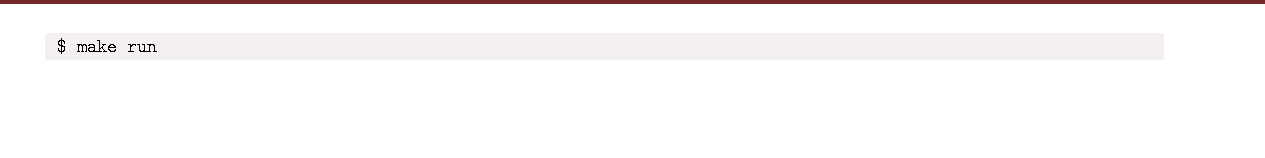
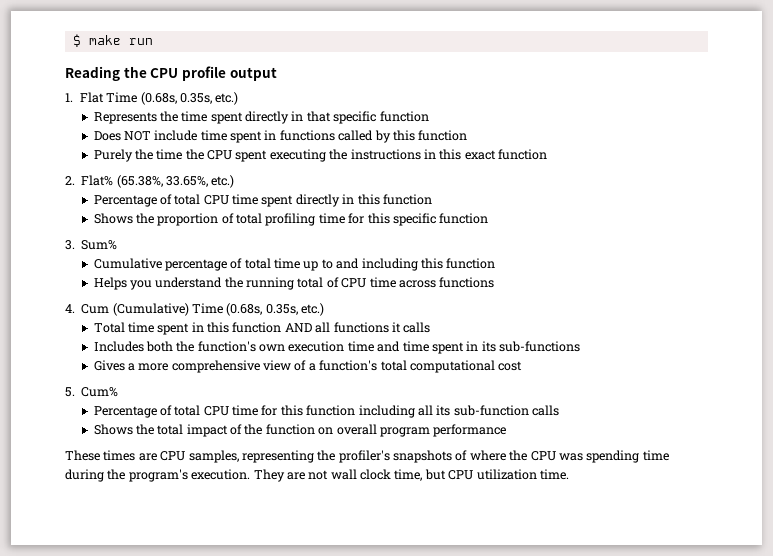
+ Reading the CPU profile output
+ 1. Flat Time (0.68s, 0.35s, etc.)
+ Represents the time spent directly in that specific function
+ Does NOT include time spent in functions called by this function
+ Purely the time the CPU spent executing the instructions in this exact function
+ 2. Flat% (65.38%, 33.65%, etc.)
+ Percentage of total CPU time spent directly in this function
+ Shows the proportion of total profiling time for this specific function
+ 3. Sum%
+ Cumulative percentage of total time up to and including this function
+ Helps you understand the running total of CPU time across functions
+ 4. Cum (Cumulative) Time (0.68s, 0.35s, etc.)
+ Total time spent in this function AND all functions it calls
+ Includes both the function's own execution time and time spent in its sub-functions
+ Gives a more comprehensive view of a function's total computational cost
+ 5. Cum%
+ Percentage of total CPU time for this function including all its sub-function calls
+ Shows the total impact of the function on overall program performance
+ These times are CPU samples, representing the profiler's snapshots of where the CPU was spending time during the program's execution. They are not wall clock time, but CPU utilization time.

